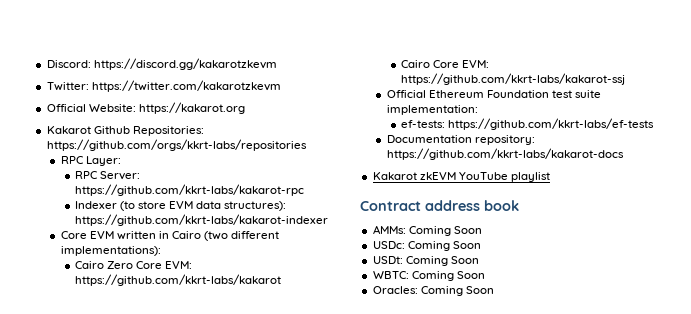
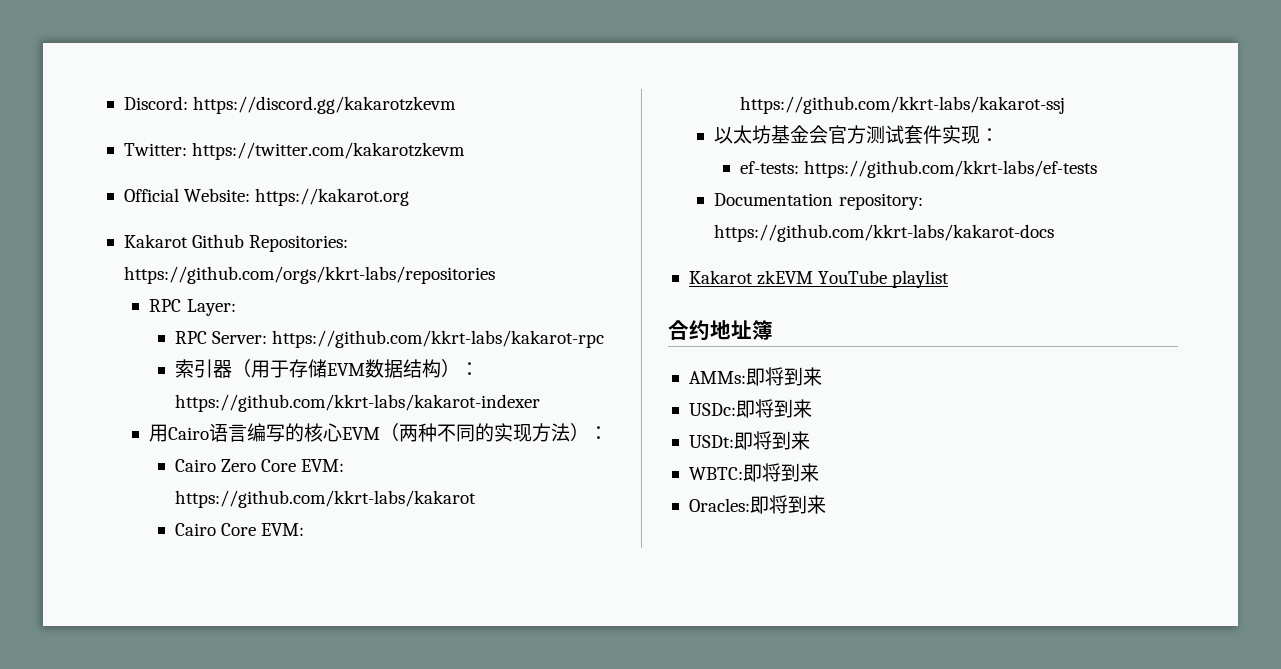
- Indexer (to store EVM data structures): https://github.com/kkrt-labs/kakarot-indexer
- Core EVM written in Cairo (two different implementations):
+ 索引器（用于存储EVM数据结构）：https://github.com/kkrt-labs/kakarot-indexer
+ 用Cairo语言编写的核心EVM（两种不同的实现方法）：
- Official Ethereum Foundation test suite implementation:
+ 以太坊基金会官方测试套件实现：
- Contract address book
+ 合约地址簿
- AMMs: Coming Soon
+ AMMs:即将到来
- USDc: Coming Soon
+ USDc:即将到来
- USDt: Coming Soon
+ USDt:即将到来
- WBTC: Coming Soon
+ WBTC:即将到来
- Oracles: Coming Soon
+ Oracles:即将到来

